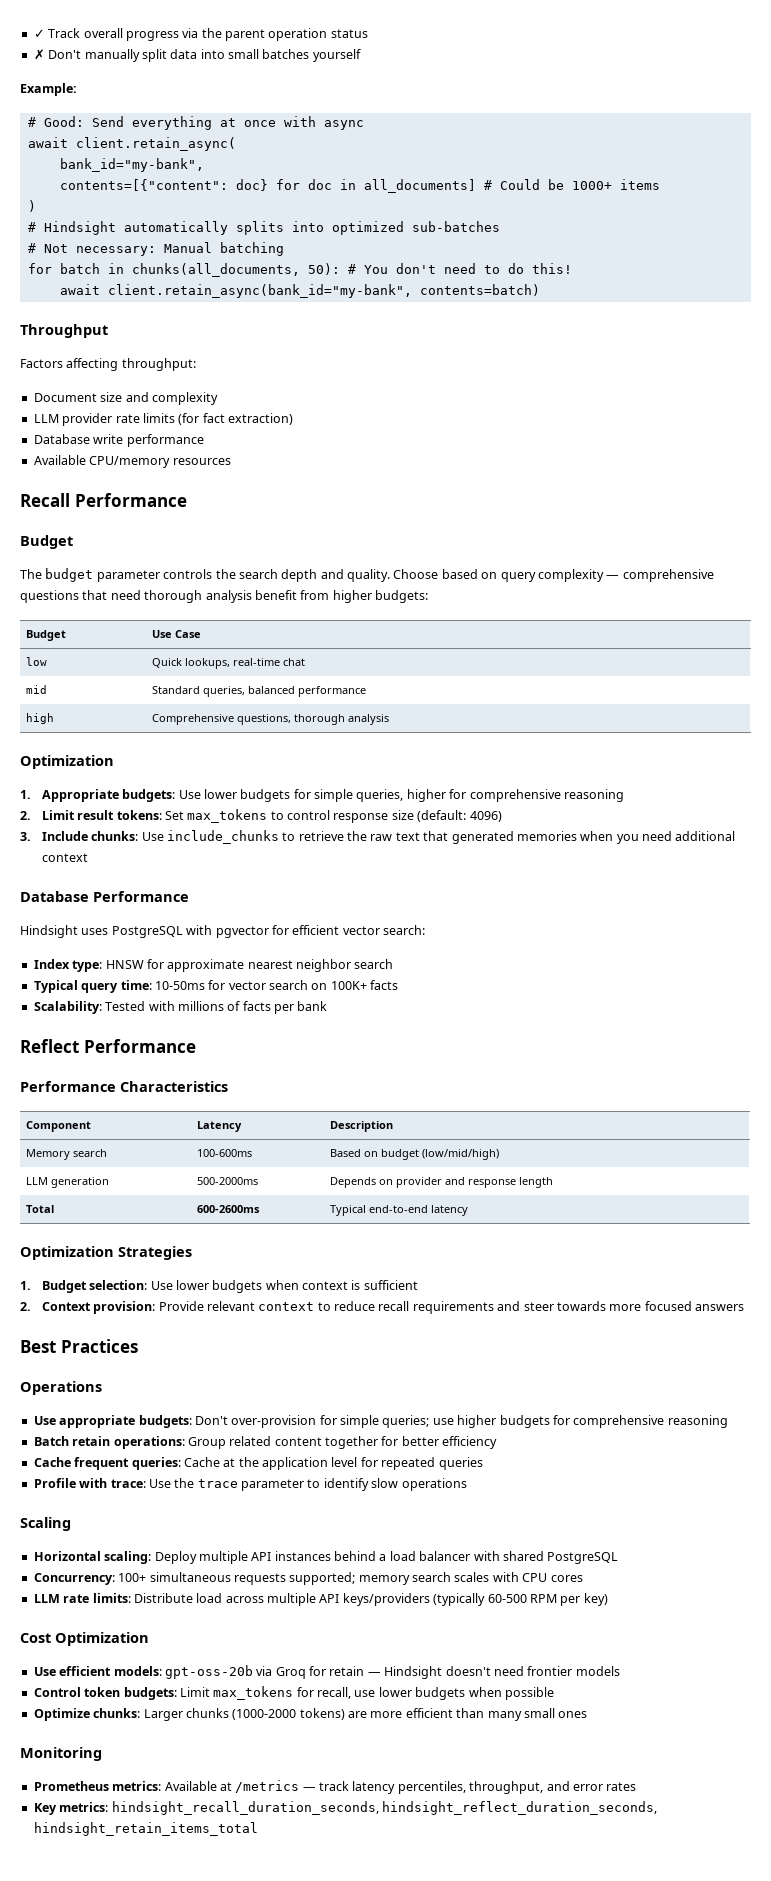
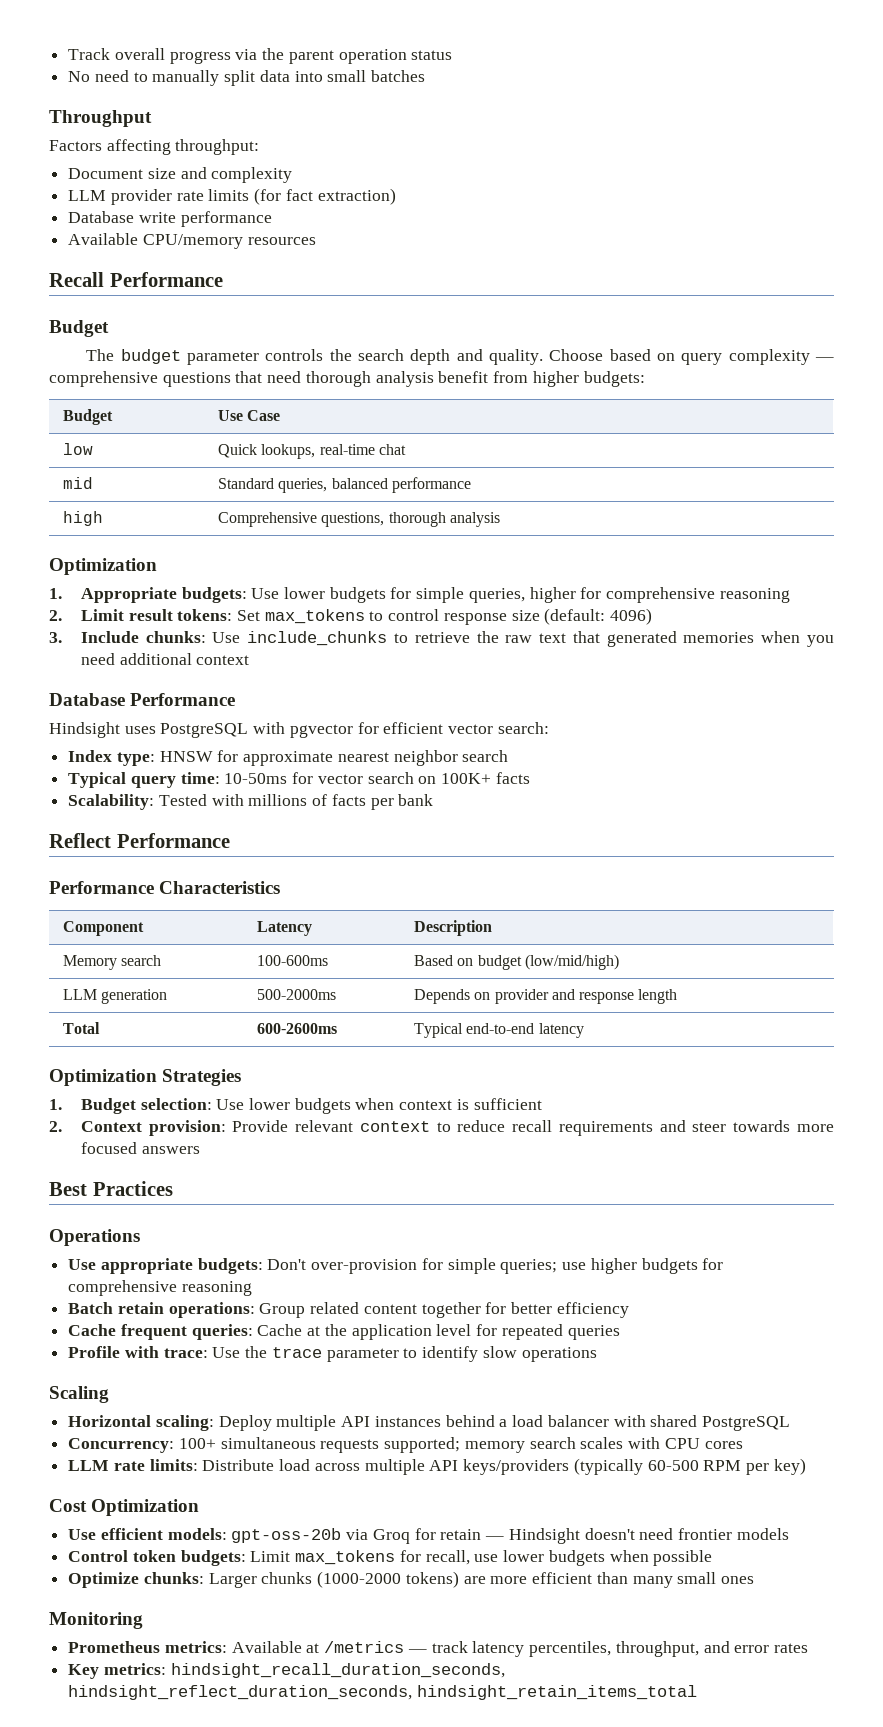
- ✓ Track overall progress via the parent operation status
+ Track overall progress via the parent operation status
- ✗ Don't manually split data into small batches yourself
- Example:
- # Good: Send everything at once with async
- await client.retain_async(
- bank_id="my-bank",
- contents=[{"content": doc} for doc in all_documents] # Could be 1000+ items
- )
- # Hindsight automatically splits into optimized sub-batches
- # Not necessary: Manual batching
- for batch in chunks(all_documents, 50): # You don't need to do this!
- await client.retain_async(bank_id="my-bank", contents=batch)
+ No need to manually split data into small batches

